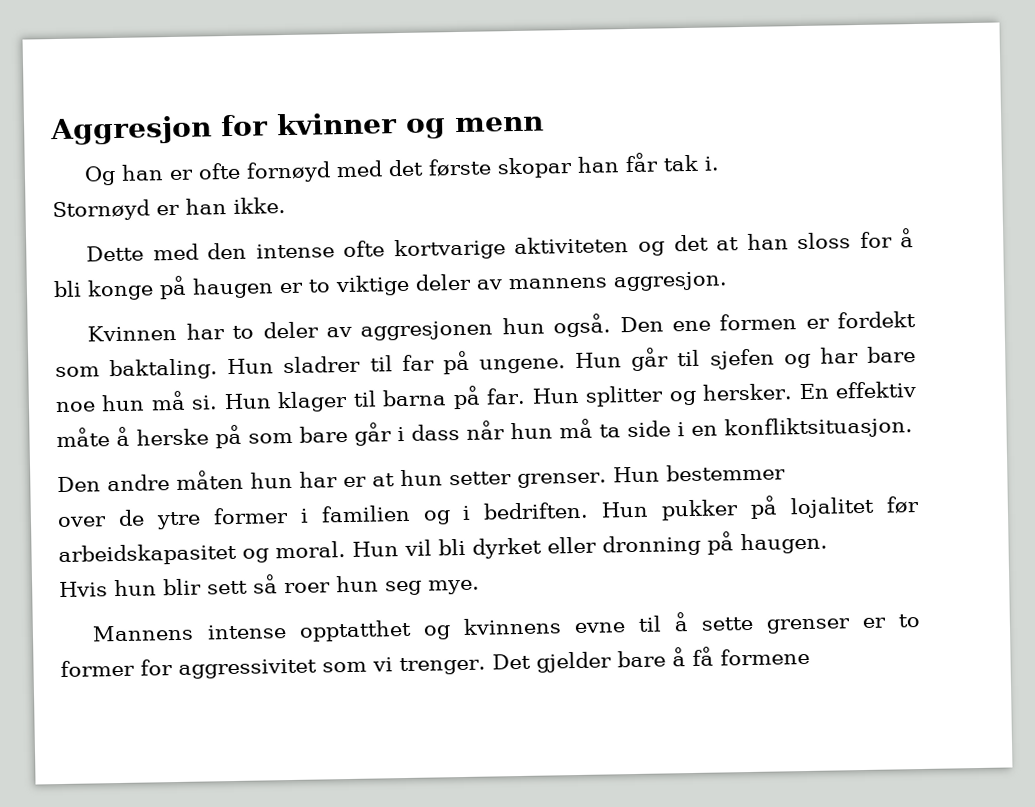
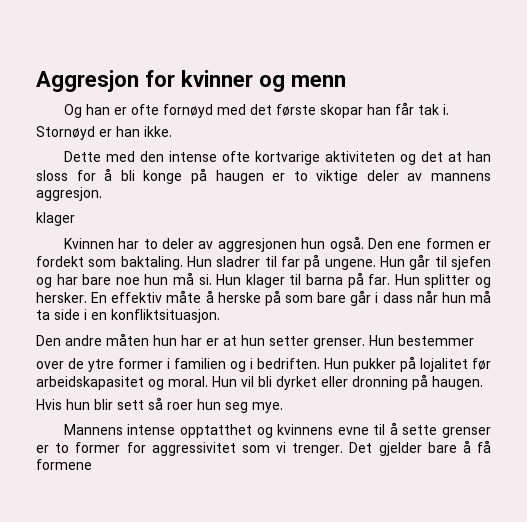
  Dette med den intense ofte kortvarige aktiviteten og det at han sloss for å bli konge på haugen er to viktige deler av mannens aggresjon.
+ klager

